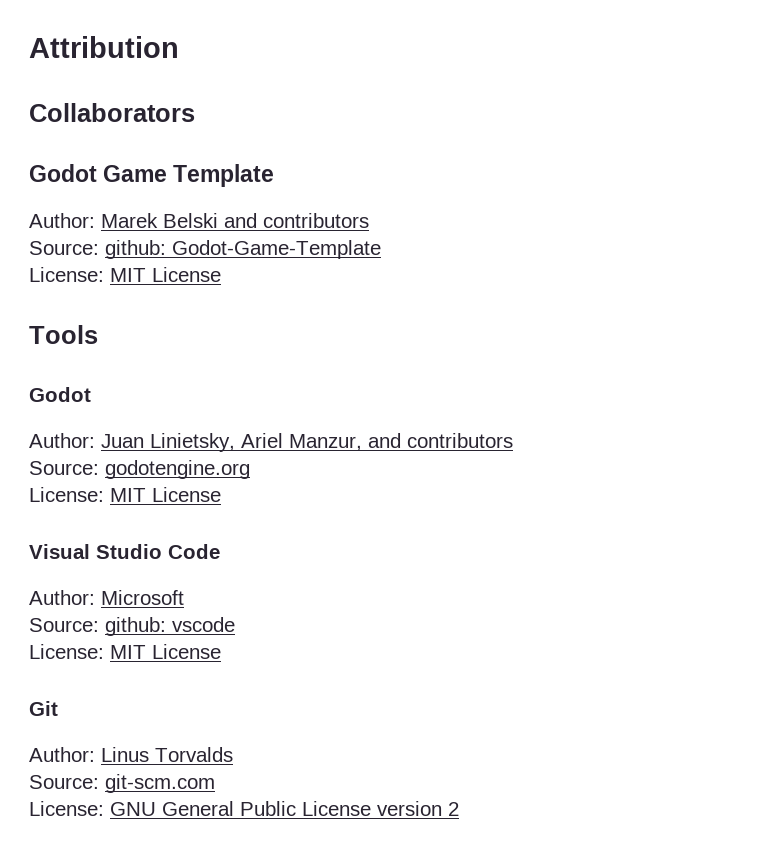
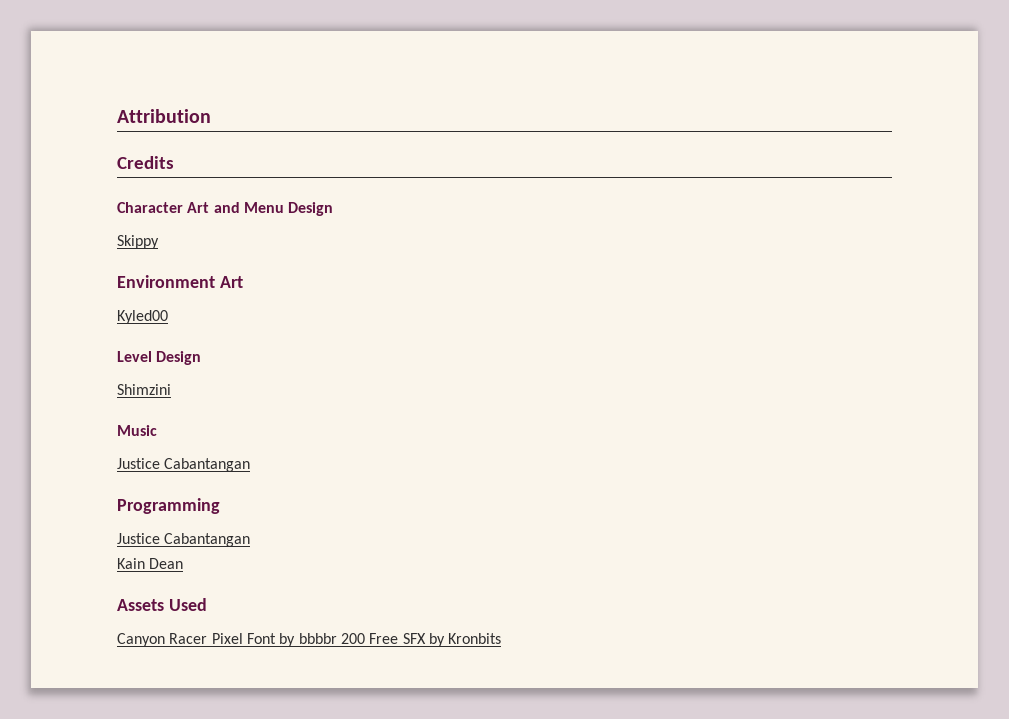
- Collaborators
- Godot Game Template
- Author: Marek Belski and contributors
- Source: github: Godot-Game-Template
- License: MIT License
- Tools
- Godot
- Author: Juan Linietsky, Ariel Manzur, and contributors
- Source: godotengine.org
- License: MIT License
- Visual Studio Code
- Author: Microsoft
- Source: github: vscode
- License: MIT License
- Git
- Author: Linus Torvalds
- Source: git-scm.com
- License: GNU General Public License version 2
+ Credits
+ Character Art and Menu Design
+ Skippy
+ Environment Art
+ Kyled00
+ Level Design
+ Shimzini
+ Music
+ Justice Cabantangan
+ Programming
+ Justice Cabantangan
+ Kain Dean
+ Assets Used
+ Canyon Racer Pixel Font by bbbbr 200 Free SFX by Kronbits

